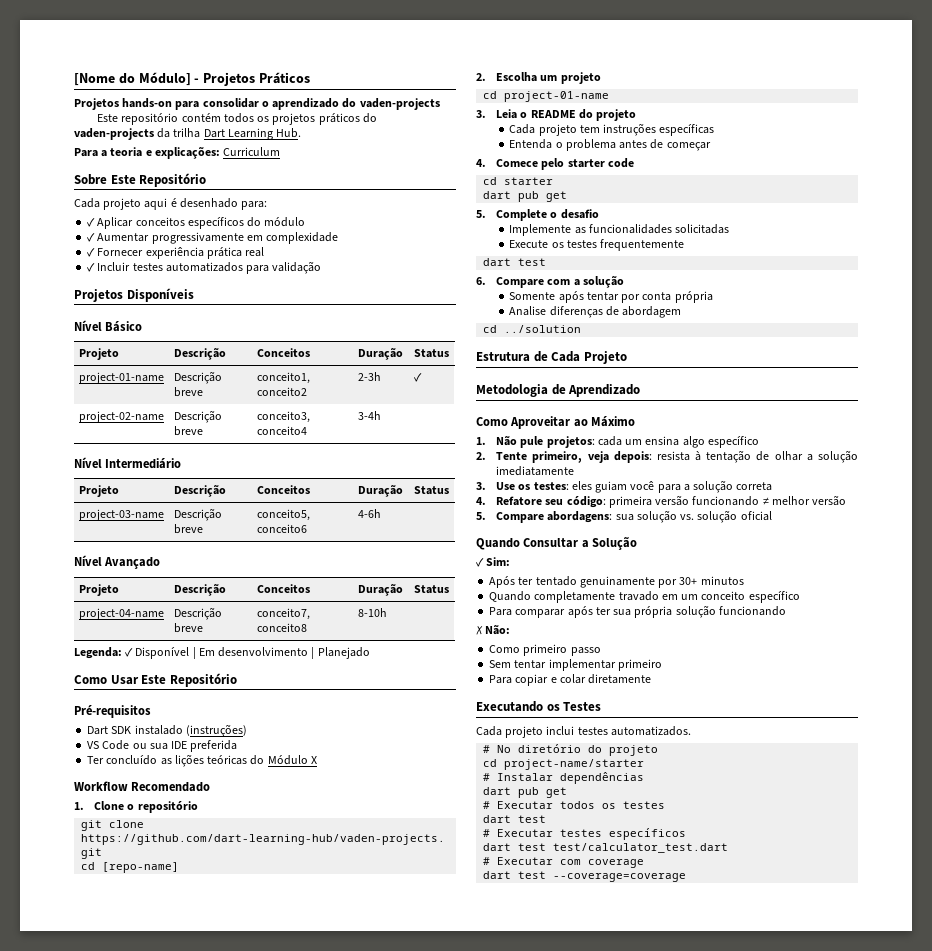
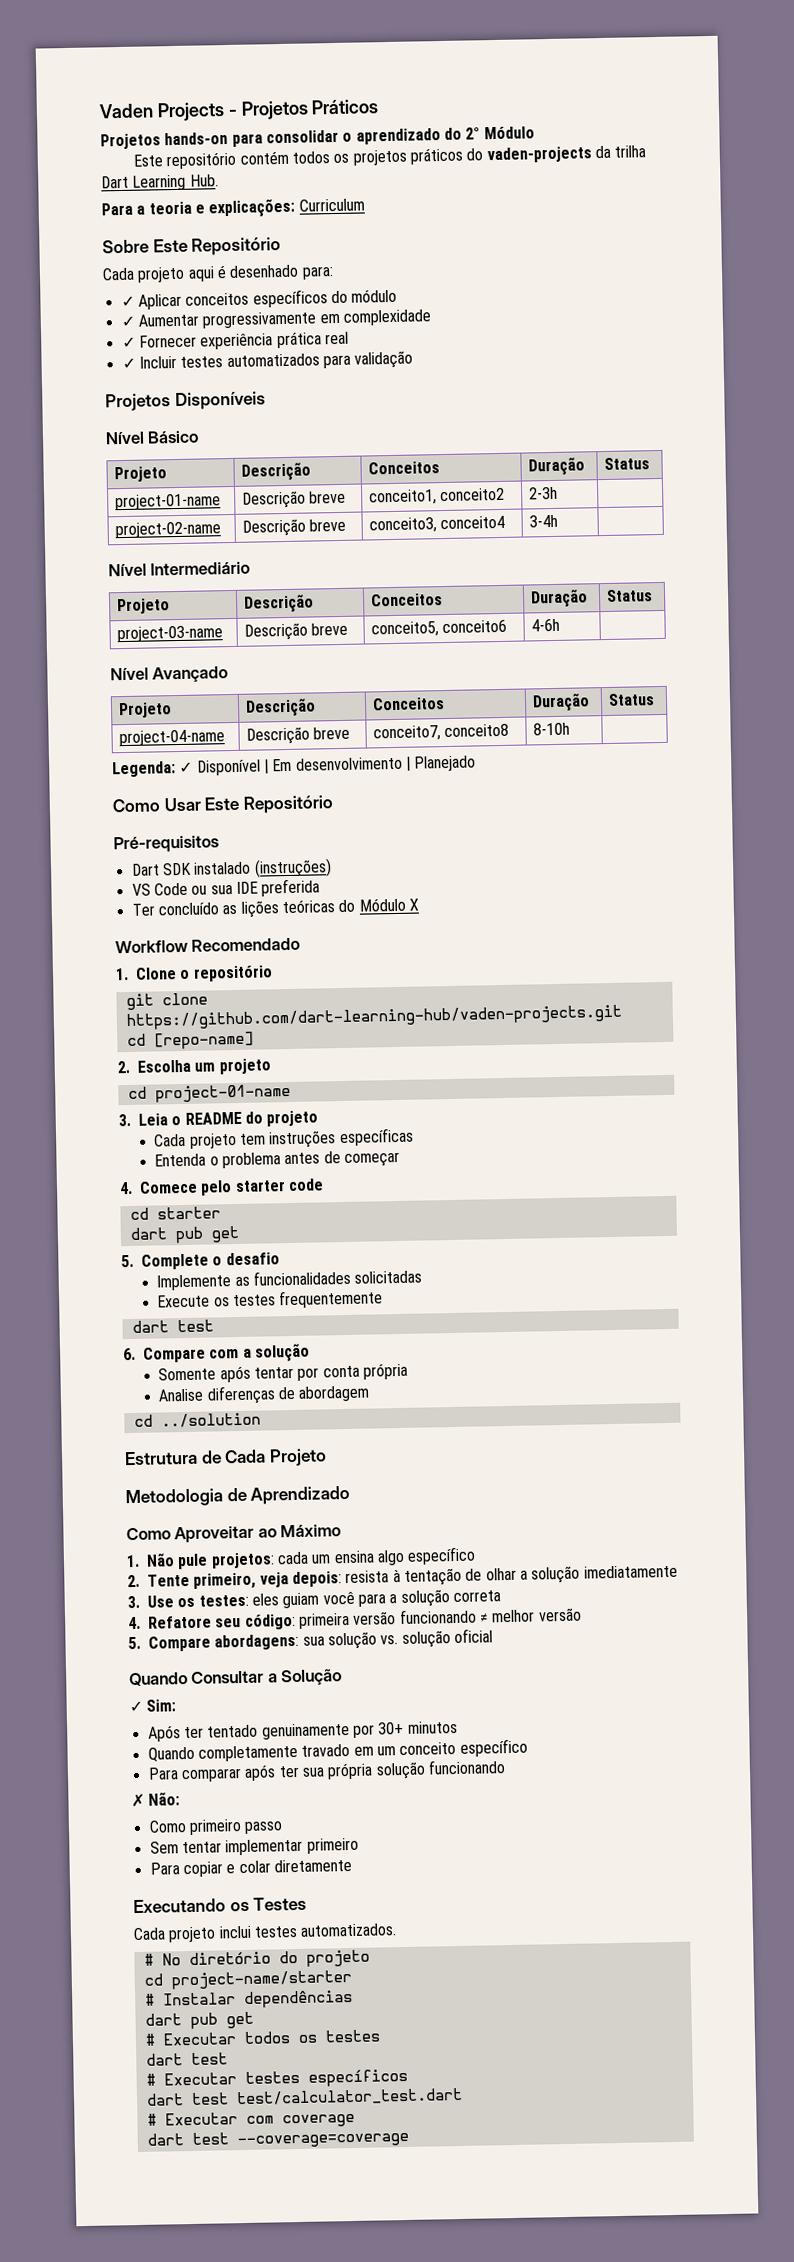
- [Nome do Módulo] - Projetos Práticos
+ Vaden Projects - Projetos Práticos
- Projetos hands-on para consolidar o aprendizado do vaden-projects
+ Projetos hands-on para consolidar o aprendizado do 2° Módulo
- project-01-name | Descrição breve | conceito1, conceito2 | 2-3h | ✓
+ project-01-name | Descrição breve | conceito1, conceito2 | 2-3h |

